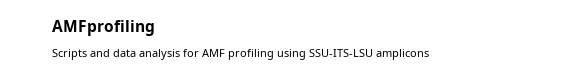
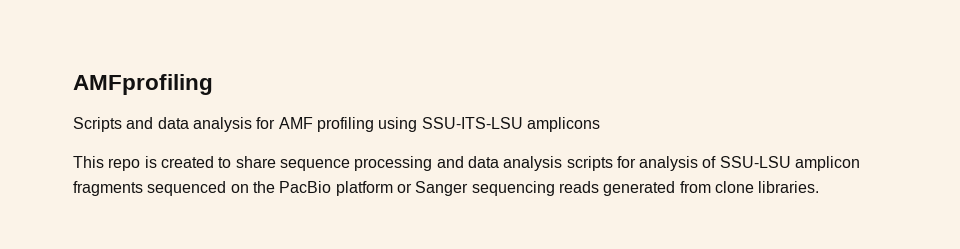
+ This repo is created to share sequence processing and data analysis scripts for analysis of SSU-LSU amplicon fragments sequenced on the PacBio platform or Sanger sequencing reads generated from clone libraries.

